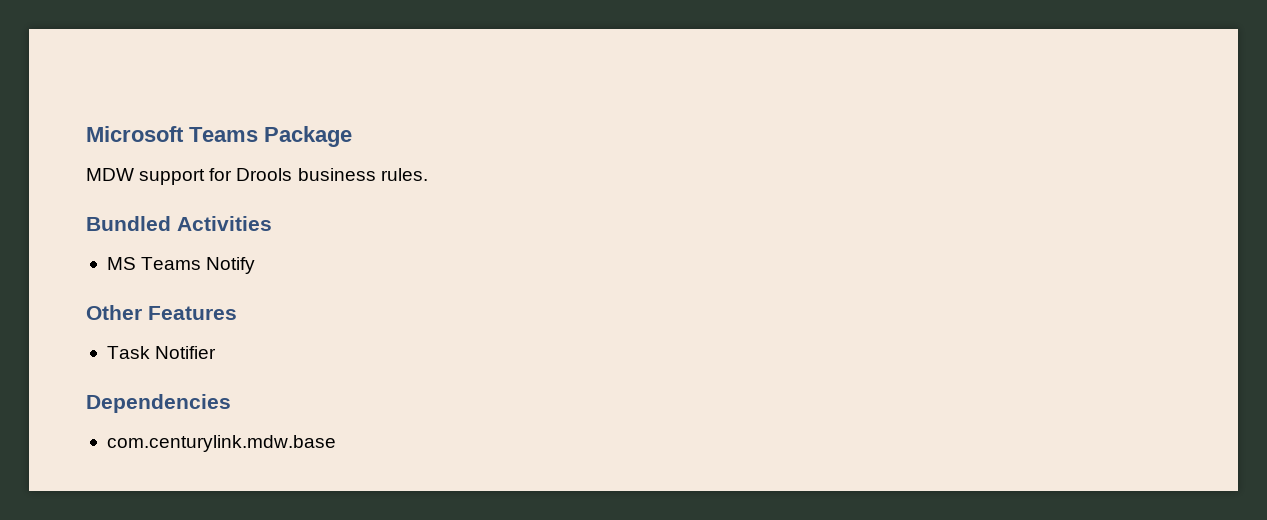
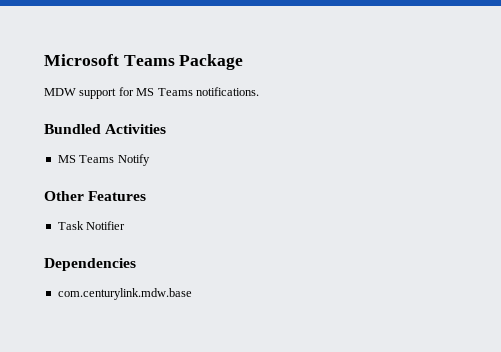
- MDW support for Drools business rules.
+ MDW support for MS Teams notifications.

